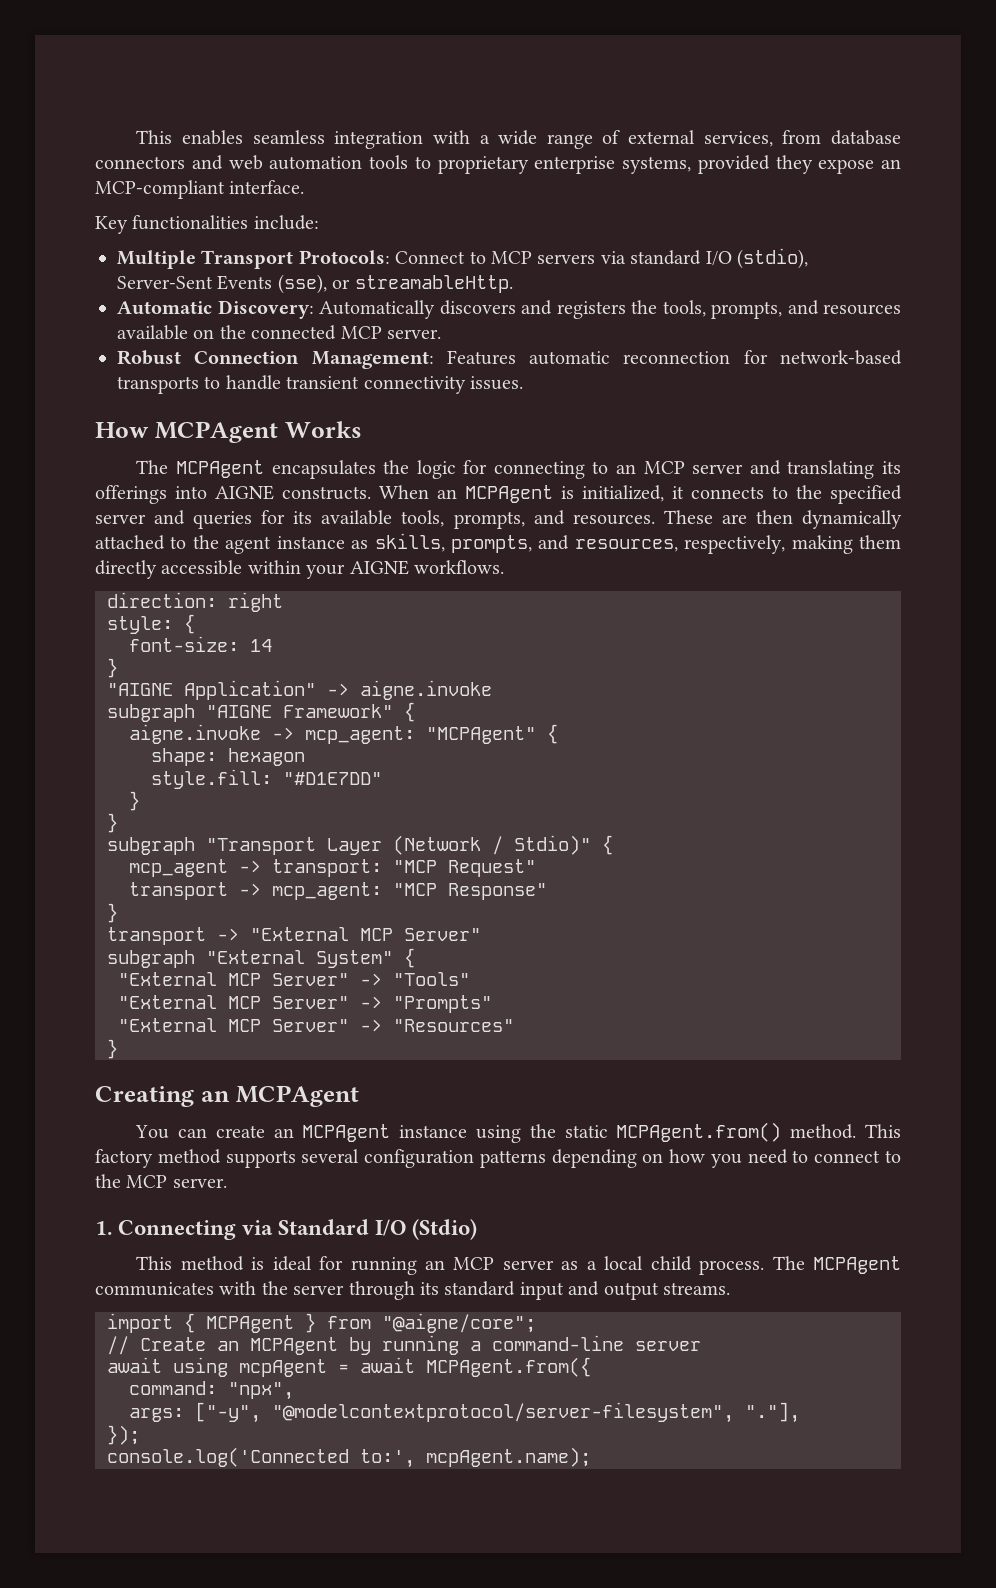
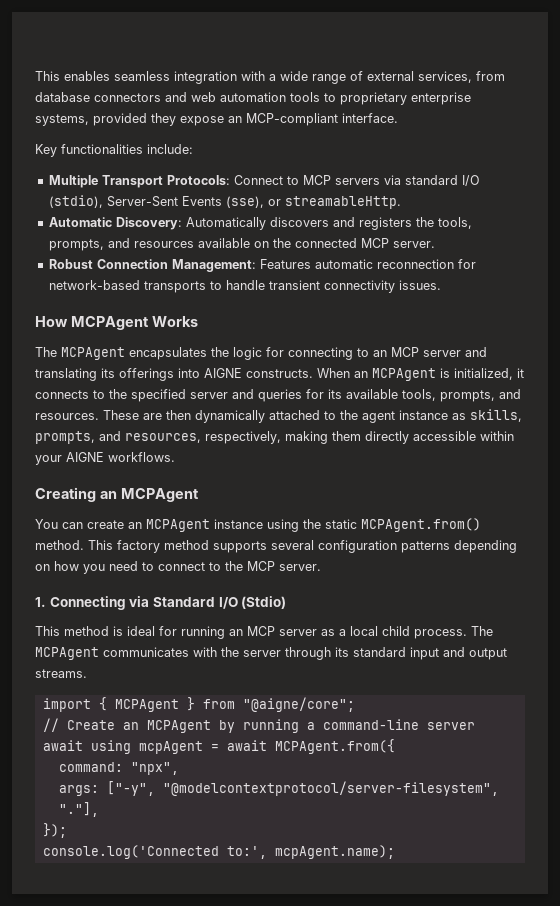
- direction: right
- style: {
- font-size: 14
- }
- "AIGNE Application" -> aigne.invoke
- subgraph "AIGNE Framework" {
- aigne.invoke -> mcp_agent: "MCPAgent" {
- shape: hexagon
- style.fill: "#D1E7DD"
- }
- }
- subgraph "Transport Layer (Network / Stdio)" {
- mcp_agent -> transport: "MCP Request"
- transport -> mcp_agent: "MCP Response"
- }
- transport -> "External MCP Server"
- subgraph "External System" {
- "External MCP Server" -> "Tools"
- "External MCP Server" -> "Prompts"
- "External MCP Server" -> "Resources"
- }

